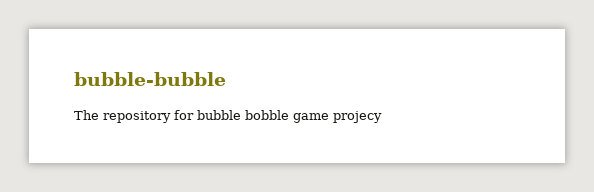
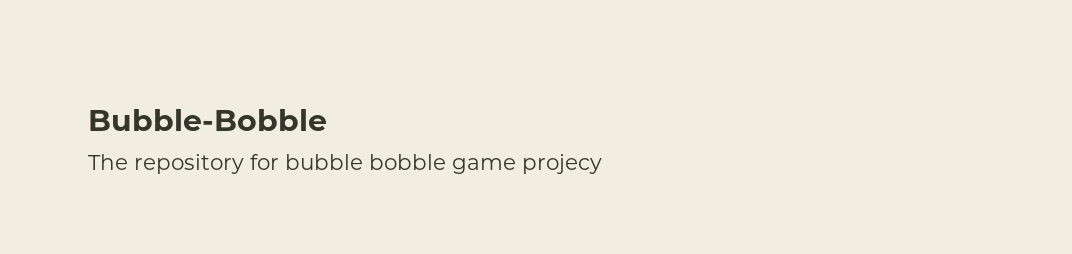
- bubble-bubble
+ Bubble-Bobble

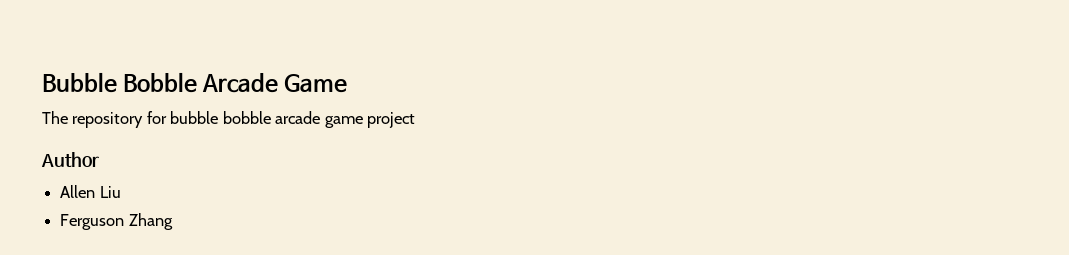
- Bubble-Bobble
+ Bubble Bobble Arcade Game
- The repository for bubble bobble game projecy
+ The repository for bubble bobble arcade game project
+ Author
+ Allen Liu
+ Ferguson Zhang

